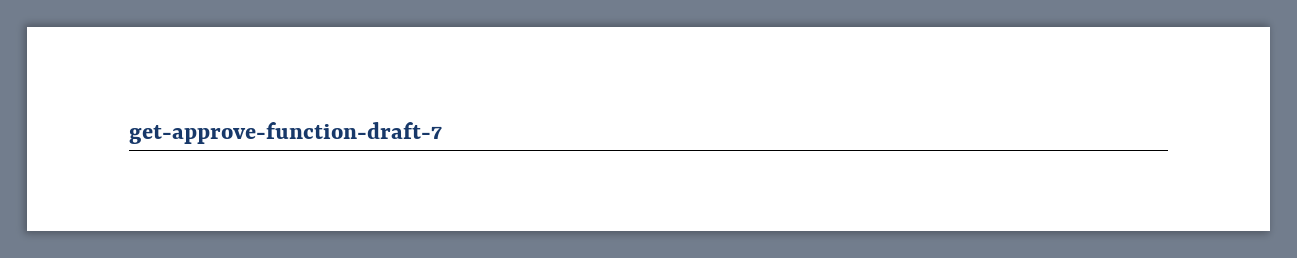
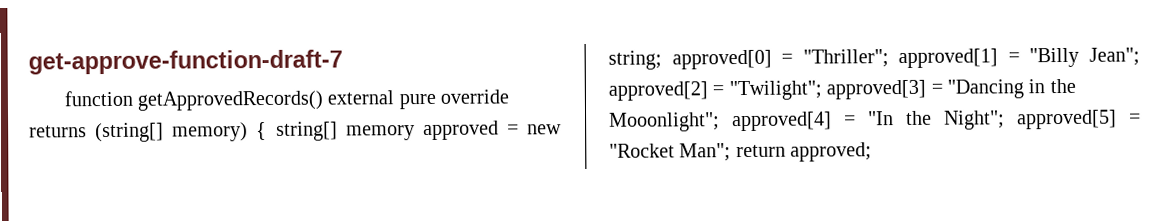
+ function getApprovedRecords() external pure override returns (string[] memory) { string[] memory approved = new string; approved[0] = "Thriller"; approved[1] = "Billy Jean"; approved[2] = "Twilight"; approved[3] = "Dancing in the Mooonlight"; approved[4] = "In the Night"; approved[5] = "Rocket Man"; return approved;

